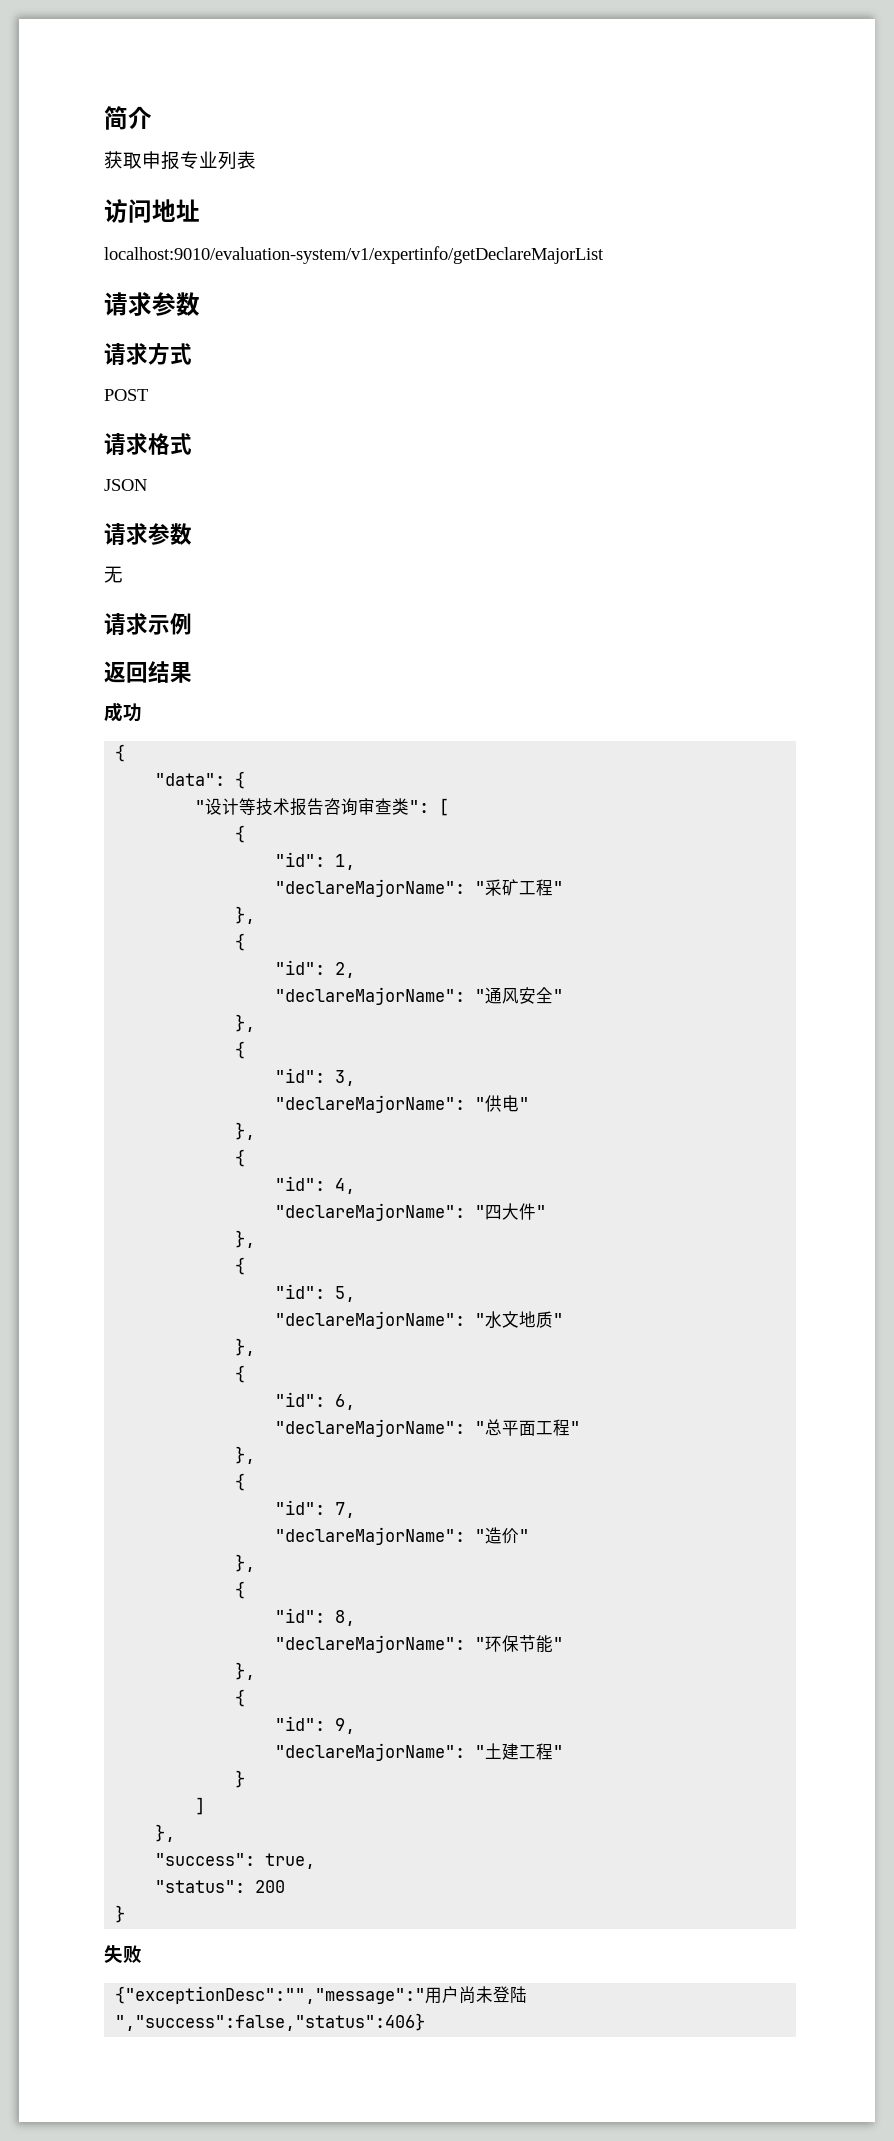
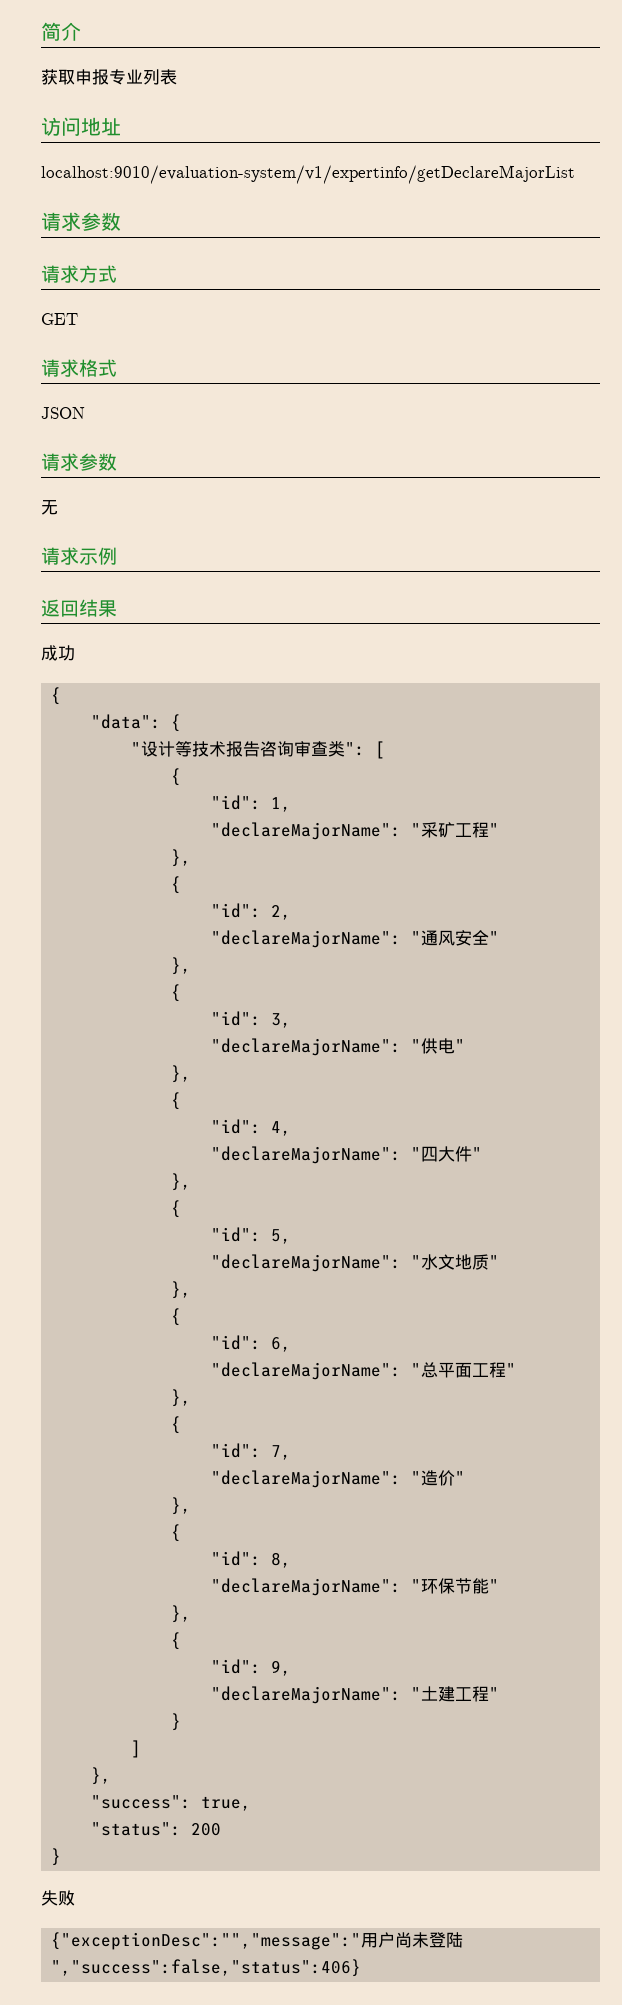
- POST
+ GET

